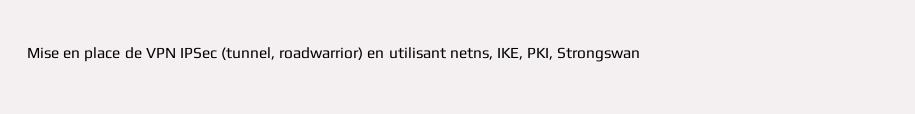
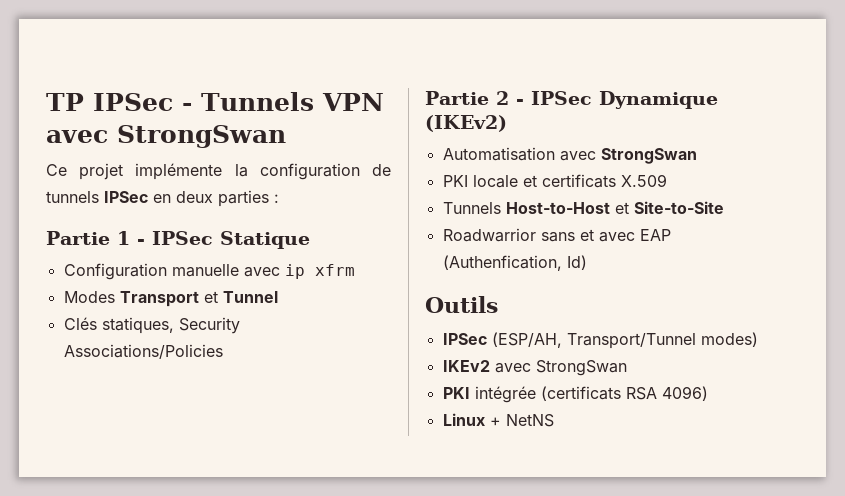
- Mise en place de VPN IPSec (tunnel, roadwarrior) en utilisant netns, IKE, PKI, Strongswan
+ TP IPSec - Tunnels VPN avec StrongSwan
+ Ce projet implémente la configuration de tunnels IPSec en deux parties :
+ Partie 1 - IPSec Statique
+ Configuration manuelle avec ip xfrm
+ Modes Transport et Tunnel
+ Clés statiques, Security Associations/Policies
+ Partie 2 - IPSec Dynamique (IKEv2)
+ Automatisation avec StrongSwan
+ PKI locale et certificats X.509
+ Tunnels Host-to-Host et Site-to-Site
+ Roadwarrior sans et avec EAP (Authenfication, Id)
+ Outils
+ IPSec (ESP/AH, Transport/Tunnel modes)
+ IKEv2 avec StrongSwan
+ PKI intégrée (certificats RSA 4096)
+ Linux + NetNS

